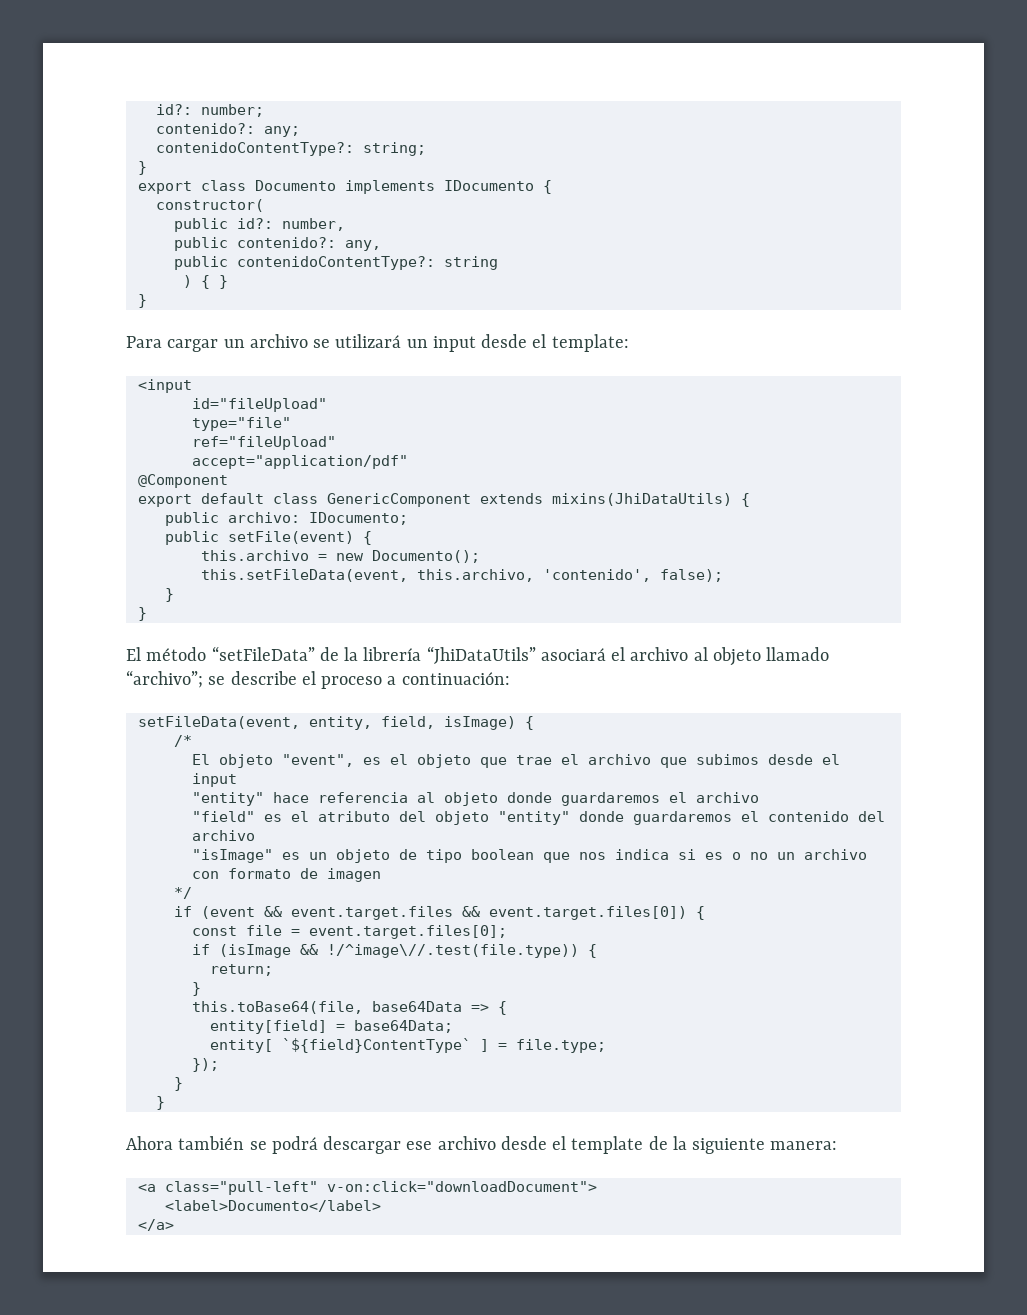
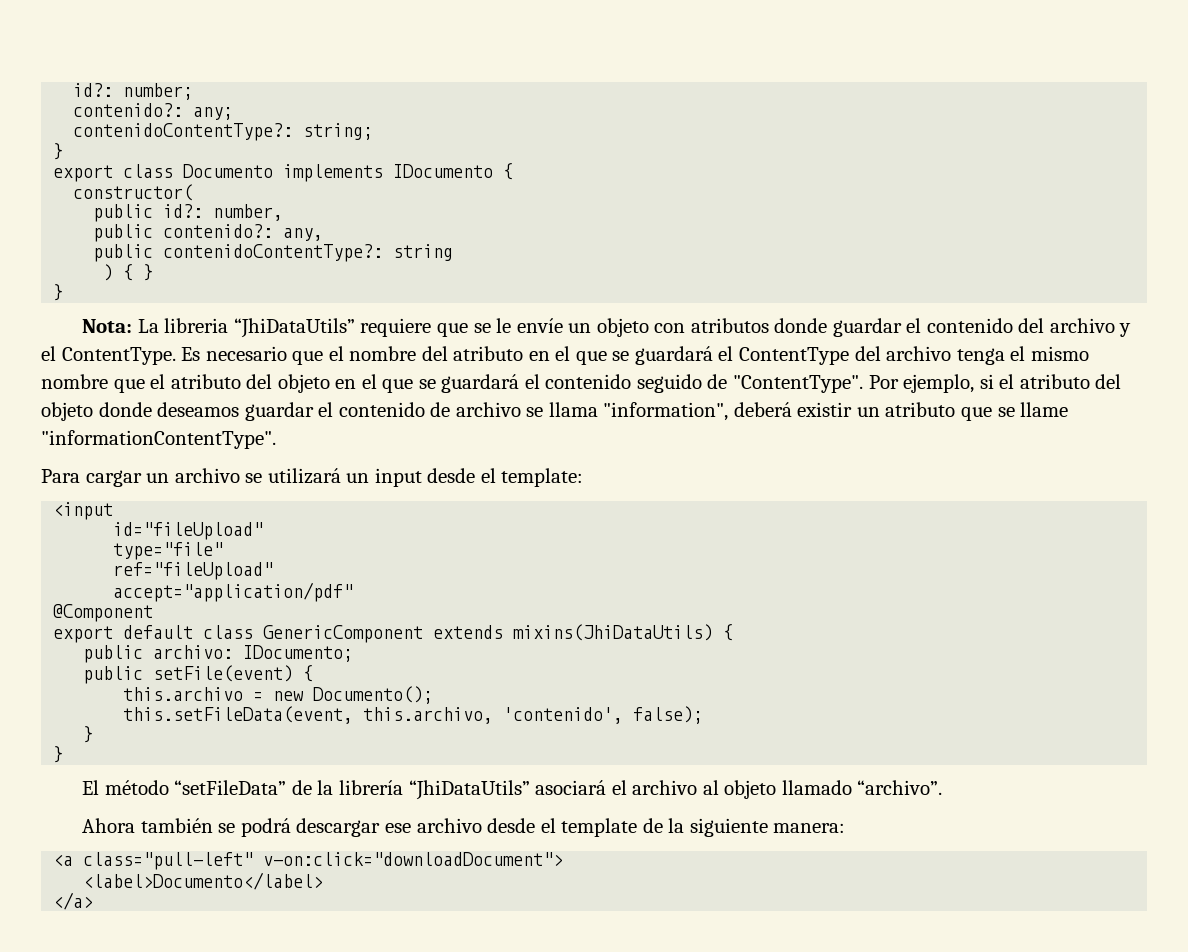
+ Nota: La libreria “JhiDataUtils” requiere que se le envíe un objeto con atributos donde guardar el contenido del archivo y el ContentType. Es necesario que el nombre del atributo en el que se guardará el ContentType del archivo tenga el mismo nombre que el atributo del objeto en el que se guardará el contenido seguido de "ContentType". Por ejemplo, si el atributo del objeto donde deseamos guardar el contenido de archivo se llama "information", deberá existir un atributo que se llame "informationContentType".
- El método “setFileData” de la librería “JhiDataUtils” asociará el archivo al objeto llamado “archivo”; se describe el proceso a continuación:
- setFileData(event, entity, field, isImage) {
- /*
- El objeto "event", es el objeto que trae el archivo que subimos desde el input
- "entity" hace referencia al objeto donde guardaremos el archivo
- "field" es el atributo del objeto "entity" donde guardaremos el contenido del archivo
- "isImage" es un objeto de tipo boolean que nos indica si es o no un archivo con formato de imagen
- */
- if (event && event.target.files && event.target.files[0]) {
- const file = event.target.files[0];
- if (isImage && !/^image\//.test(file.type)) {
- return;
- }
- this.toBase64(file, base64Data => {
- entity[field] = base64Data;
- entity[ `${field}ContentType` ] = file.type;
- });
- }
- }
+ El método “setFileData” de la librería “JhiDataUtils” asociará el archivo al objeto llamado “archivo”.

